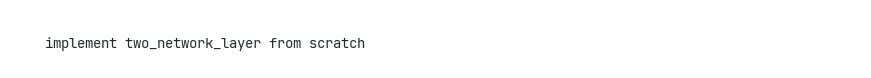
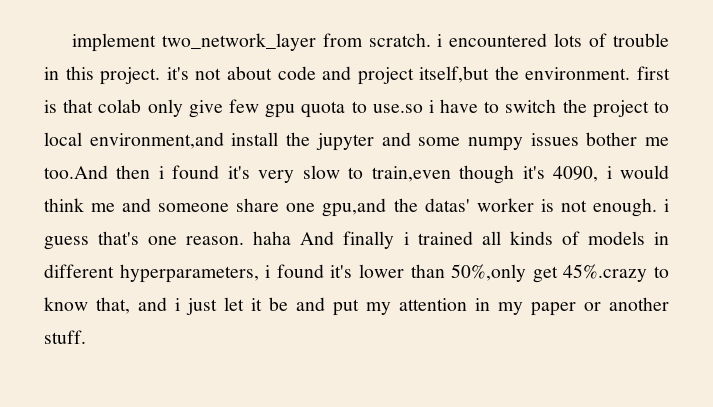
- implement two_network_layer from scratch
+ implement two_network_layer from scratch. i encountered lots of trouble in this project. it's not about code and project itself,but the environment. first is that colab only give few gpu quota to use.so i have to switch the project to local environment,and install the jupyter and some numpy issues bother me too.And then i found it's very slow to train,even though it's 4090, i would think me and someone share one gpu,and the datas' worker is not enough. i guess that's one reason. haha And finally i trained all kinds of models in different hyperparameters, i found it's lower than 50%,only get 45%.crazy to know that, and i just let it be and put my attention in my paper or another stuff.

